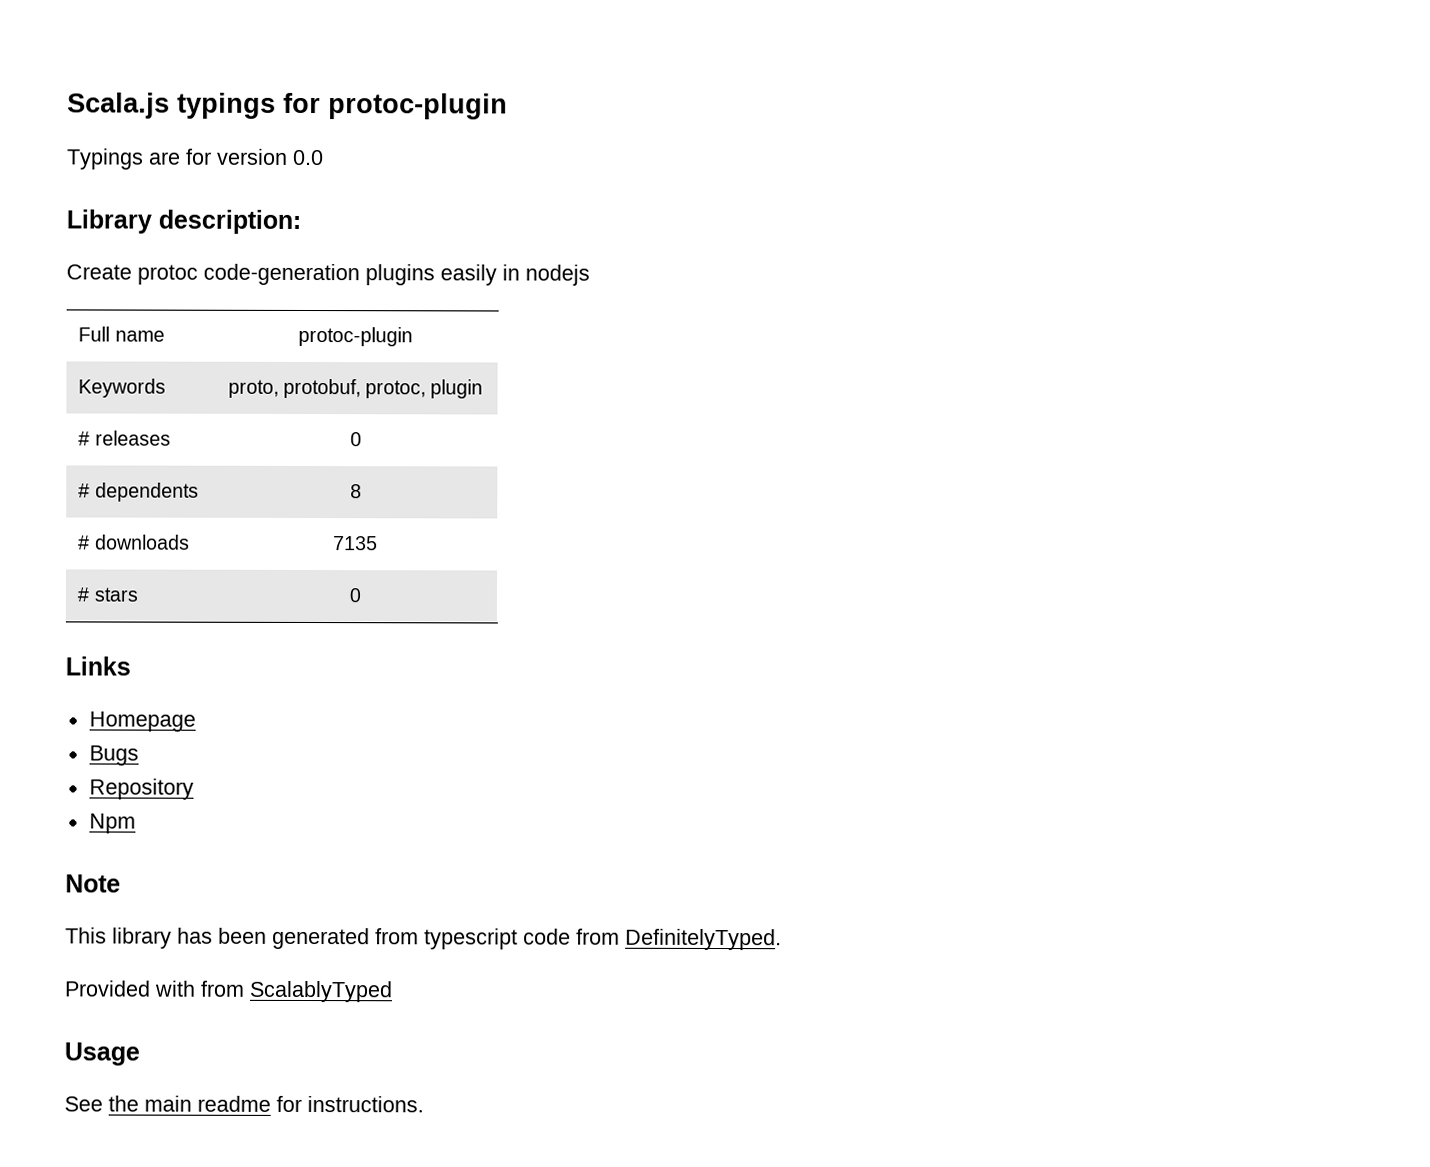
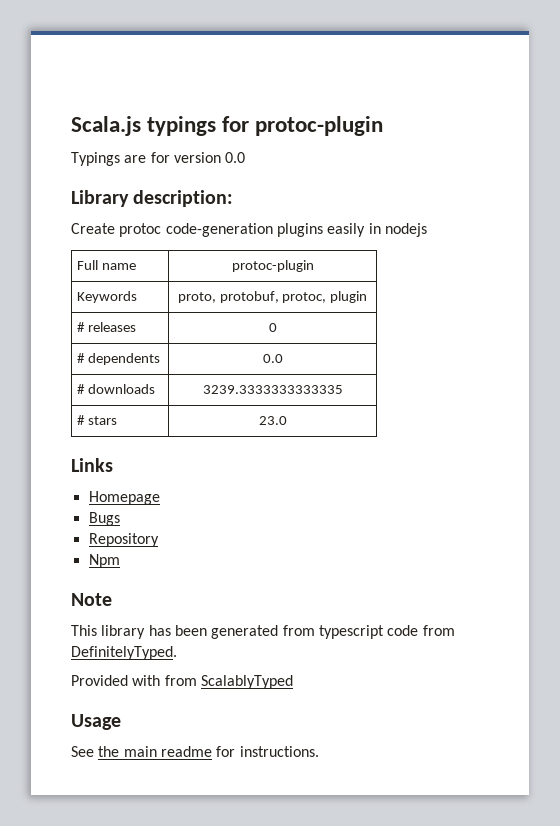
- # dependents | 8
+ # dependents | 0.0
- # downloads | 7135
+ # downloads | 3239.3333333333335
- # stars | 0
+ # stars | 23.0

